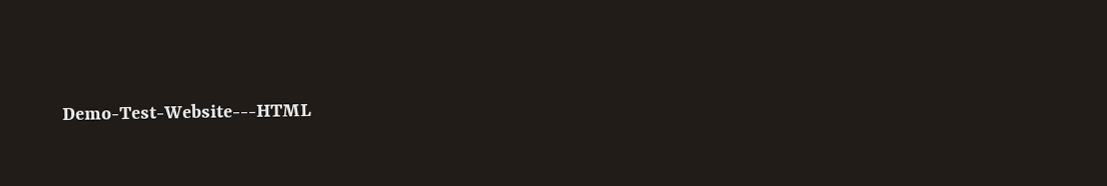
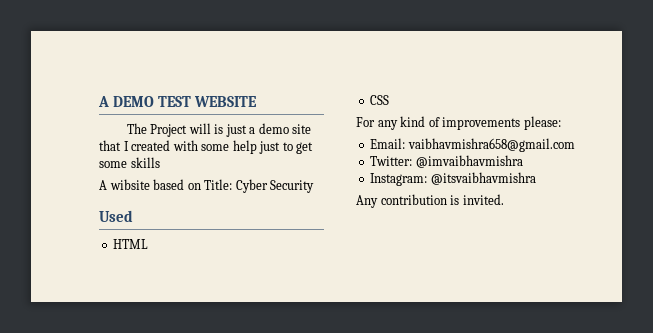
- Demo-Test-Website---HTML
+ A DEMO TEST WEBSITE
+ The Project will is just a demo site that I created with some help just to get some skills
+ A wibsite based on Title: Cyber Security
+ Used
+ HTML
+ CSS
+ For any kind of improvements please:
+ Email: vaibhavmishra658@gmail.com
+ Twitter: @imvaibhavmishra
+ Instagram: @itsvaibhavmishra
+ Any contribution is invited.

